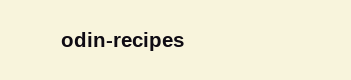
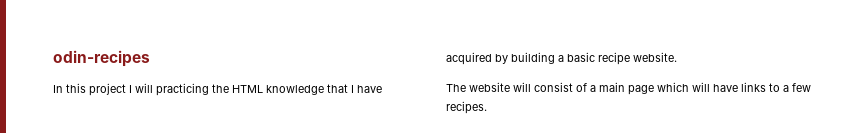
+ In this project I will practicing the HTML knowledge that I have acquired by building a basic recipe website.
+ The website will consist of a main page which will have links to a few recipes.

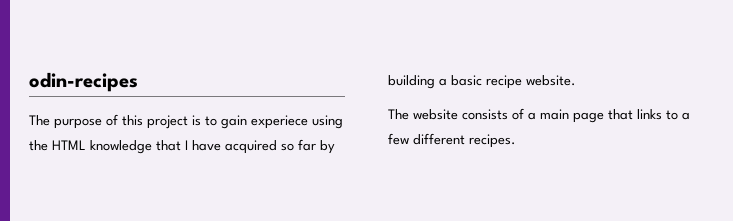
- In this project I will practicing the HTML knowledge that I have acquired by building a basic recipe website.
+ The purpose of this project is to gain experiece using the HTML knowledge that I have acquired so far by building a basic recipe website.
- The website will consist of a main page which will have links to a few recipes.
+ The website consists of a main page that links to a few different recipes.

